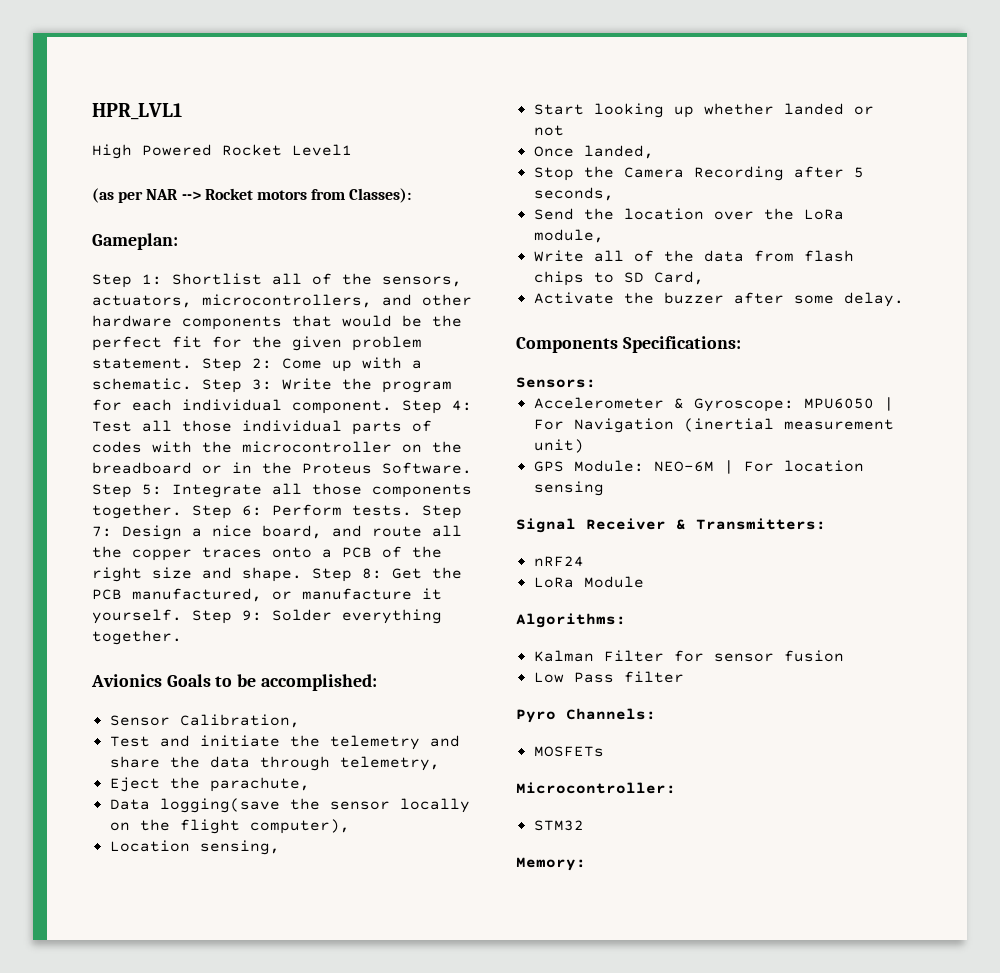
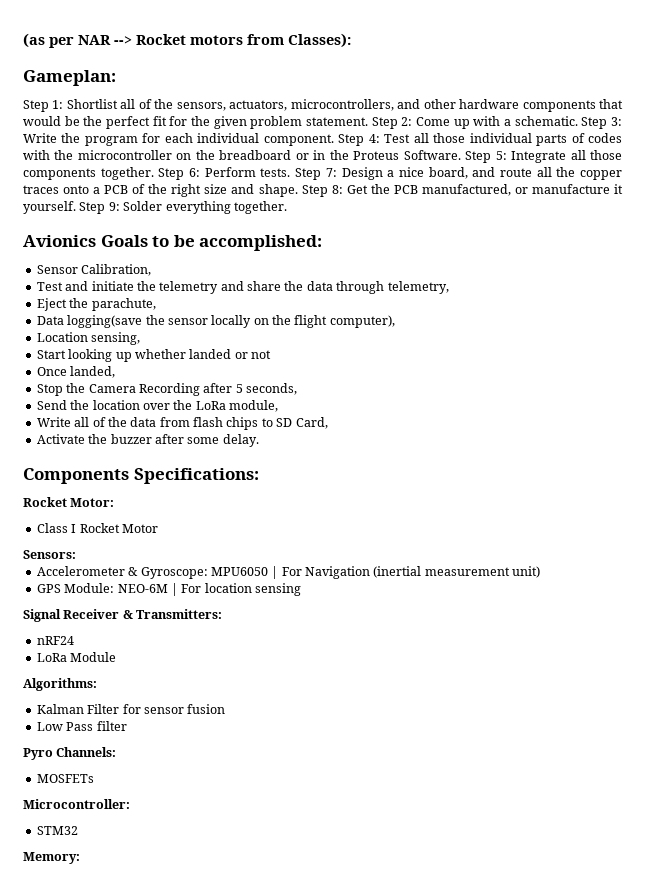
- HPR_LVL1
- High Powered Rocket Level1
+ Rocket Motor:
+ Class I Rocket Motor

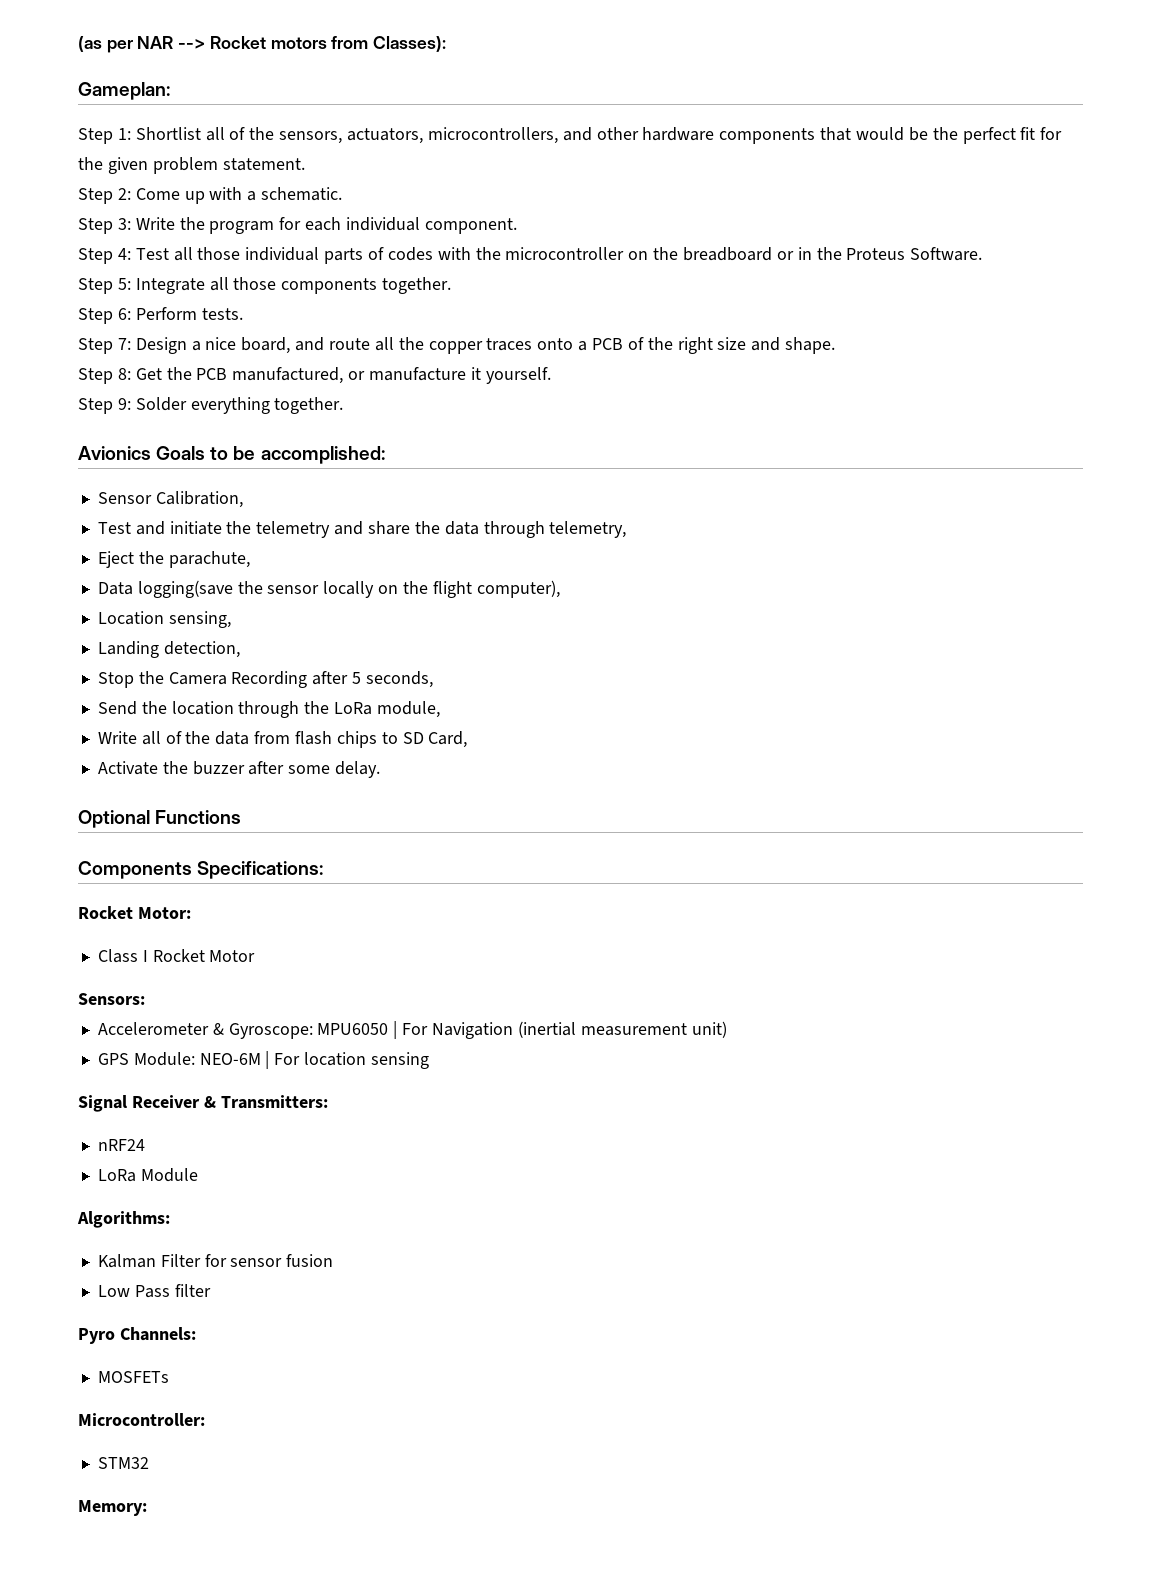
- Shortlist all of the sensors, actuators, microcontrollers, and other hardware components that would be the perfect fit for the given problem statement. Step 2:
+ Shortlist all of the sensors, actuators, microcontrollers, and other hardware components that would be the perfect fit for the given problem statement.
+ Step 2:
- Come up with a schematic. Step 3:
+ Come up with a schematic.
+ Step 3:
- Write the program for each individual component. Step 4:
+ Write the program for each individual component.
+ Step 4:
- Test all those individual parts of codes with the microcontroller on the breadboard or in the Proteus Software. Step 5:
+ Test all those individual parts of codes with the microcontroller on the breadboard or in the Proteus Software.
+ Step 5:
- Integrate all those components together. Step 6:
+ Integrate all those components together.
+ Step 6:
- Perform tests. Step 7:
+ Perform tests.
+ Step 7:
- Design a nice board, and route all the copper traces onto a PCB of the right size and shape. Step 8:
+ Design a nice board, and route all the copper traces onto a PCB of the right size and shape.
+ Step 8:
- Get the PCB manufactured, or manufacture it yourself. Step 9:
+ Get the PCB manufactured, or manufacture it yourself.
+ Step 9:
- Start looking up whether landed or not
- Once landed,
+ Landing detection,
- Send the location over the LoRa module,
+ Send the location through the LoRa module,
+ Optional Functions

